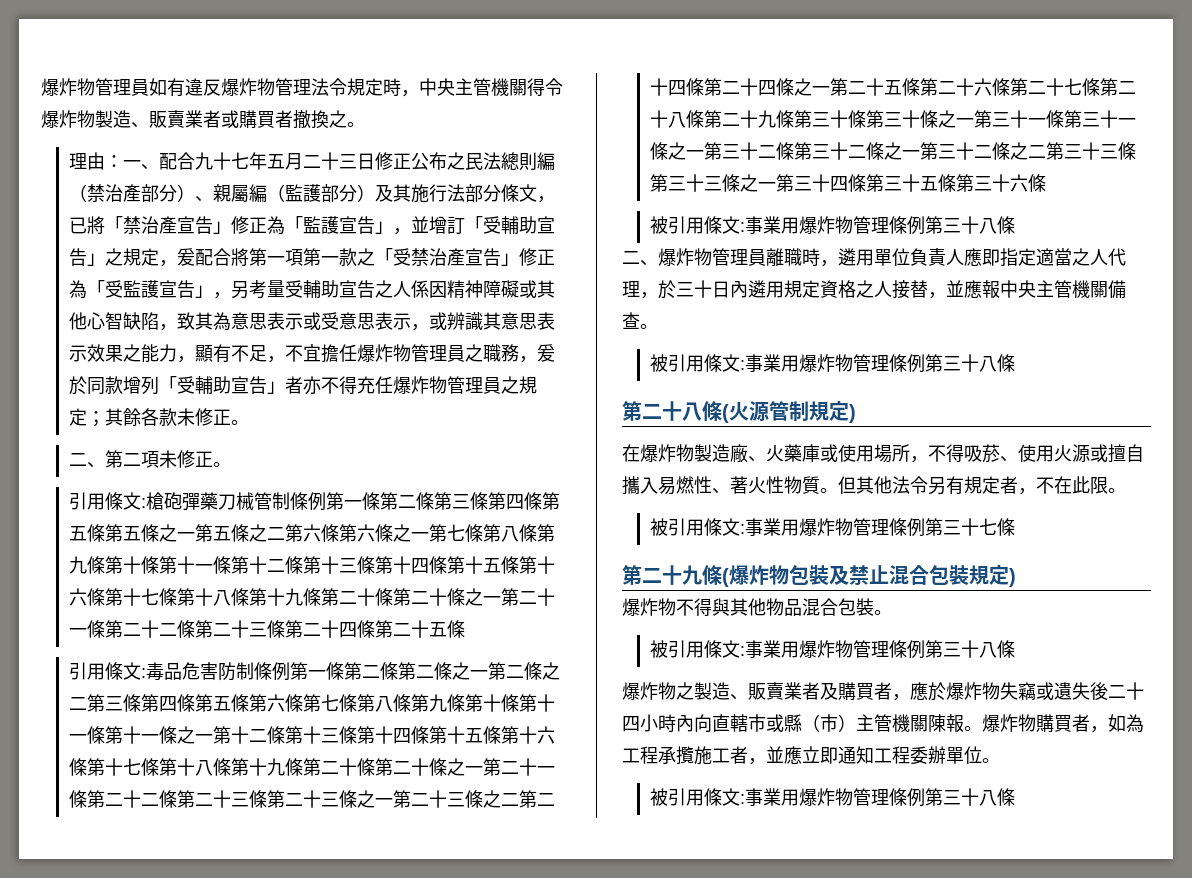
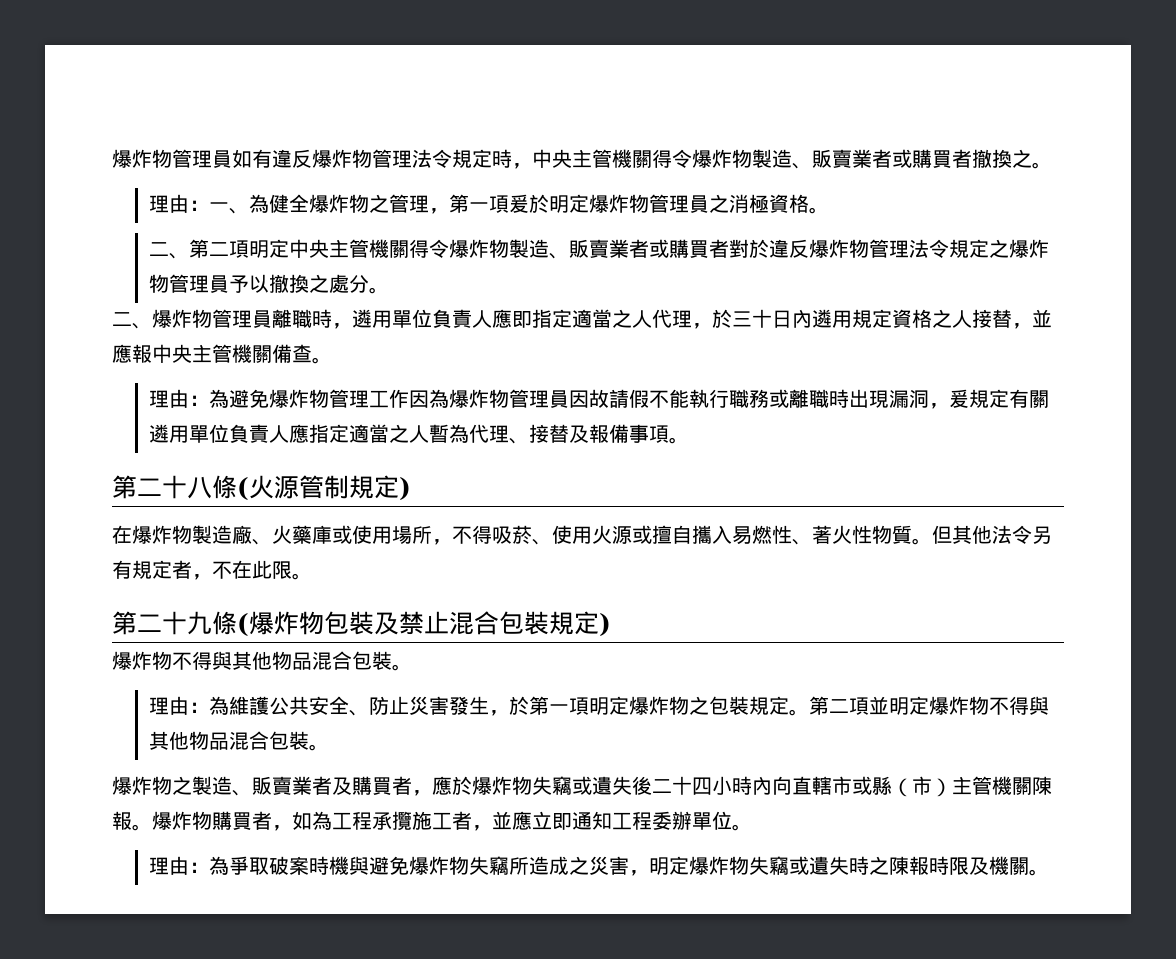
- 理由：一、配合九十七年五月二十三日修正公布之民法總則編（禁治產部分）、親屬編（監護部分）及其施行法部分條文，已將「禁治產宣告」修正為「監護宣告」，並增訂「受輔助宣告」之規定，爰配合將第一項第一款之「受禁治產宣告」修正為「受監護宣告」，另考量受輔助宣告之人係因精神障礙或其他心智缺陷，致其為意思表示或受意思表示，或辨識其意思表示效果之能力，顯有不足，不宜擔任爆炸物管理員之職務，爰於同款增列「受輔助宣告」者亦不得充任爆炸物管理員之規定；其餘各款未修正。
- 二、第二項未修正。
- 引用條文:槍砲彈藥刀械管制條例第一條第二條第三條第四條第五條第五條之一第五條之二第六條第六條之一第七條第八條第九條第十條第十一條第十二條第十三條第十四條第十五條第十六條第十七條第十八條第十九條第二十條第二十條之一第二十一條第二十二條第二十三條第二十四條第二十五條
- 引用條文:毒品危害防制條例第一條第二條第二條之一第二條之二第三條第四條第五條第六條第七條第八條第九條第十條第十一條第十一條之一第十二條第十三條第十四條第十五條第十六條第十七條第十八條第十九條第二十條第二十條之一第二十一條第二十二條第二十三條第二十三條之一第二十三條之二第二十四條第二十四條之一第二十五條第二十六條第二十七條第二十八條第二十九條第三十條第三十條之一第三十一條第三十一條之一第三十二條第三十二條之一第三十二條之二第三十三條第三十三條之一第三十四條第三十五條第三十六條
- 被引用條文:事業用爆炸物管理條例第三十八條
+ 理由：一、為健全爆炸物之管理，第一項爰於明定爆炸物管理員之消極資格。
+ 二、第二項明定中央主管機關得令爆炸物製造、販賣業者或購買者對於違反爆炸物管理法令規定之爆炸物管理員予以撤換之處分。
  二、爆炸物管理員離職時，遴用單位負責人應即指定適當之人代理，於三十日內遴用規定資格之人接替，並應報中央主管機關備查。
- 被引用條文:事業用爆炸物管理條例第三十八條
+ 理由：為避免爆炸物管理工作因為爆炸物管理員因故請假不能執行職務或離職時出現漏洞，爰規定有關遴用單位負責人應指定適當之人暫為代理、接替及報備事項。
- 被引用條文:事業用爆炸物管理條例第三十七條
  第二十九條(爆炸物包裝及禁止混合包裝規定)
  爆炸物不得與其他物品混合包裝。
- 被引用條文:事業用爆炸物管理條例第三十八條
+ 理由：為維護公共安全、防止災害發生，於第一項明定爆炸物之包裝規定。第二項並明定爆炸物不得與其他物品混合包裝。
  爆炸物購買者，如為工程承攬施工者，並應立即通知工程委辦單位。
- 被引用條文:事業用爆炸物管理條例第三十八條
+ 理由：為爭取破案時機與避免爆炸物失竊所造成之災害，明定爆炸物失竊或遺失時之陳報時限及機關。

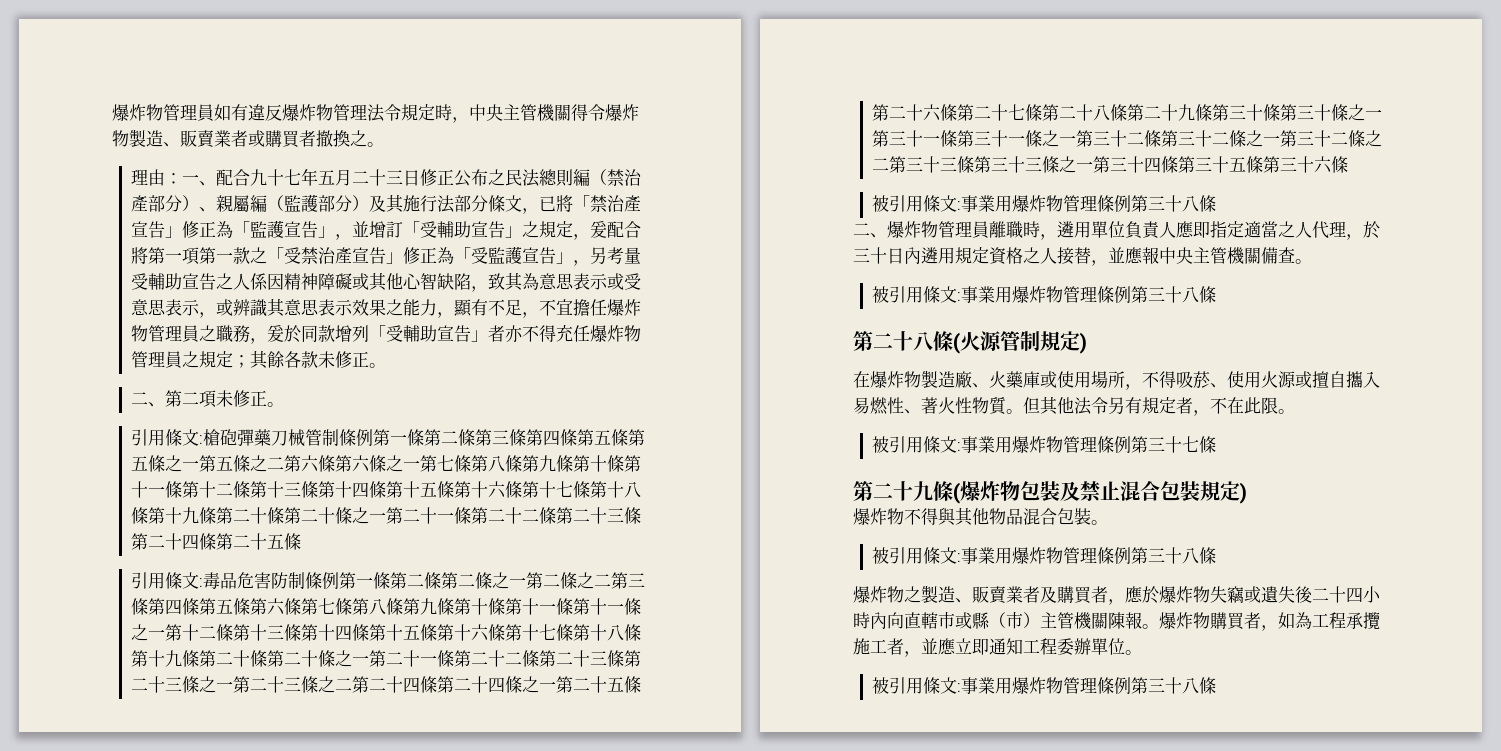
- 理由：一、為健全爆炸物之管理，第一項爰於明定爆炸物管理員之消極資格。
- 二、第二項明定中央主管機關得令爆炸物製造、販賣業者或購買者對於違反爆炸物管理法令規定之爆炸物管理員予以撤換之處分。
+ 理由：一、配合九十七年五月二十三日修正公布之民法總則編（禁治產部分）、親屬編（監護部分）及其施行法部分條文，已將「禁治產宣告」修正為「監護宣告」，並增訂「受輔助宣告」之規定，爰配合將第一項第一款之「受禁治產宣告」修正為「受監護宣告」，另考量受輔助宣告之人係因精神障礙或其他心智缺陷，致其為意思表示或受意思表示，或辨識其意思表示效果之能力，顯有不足，不宜擔任爆炸物管理員之職務，爰於同款增列「受輔助宣告」者亦不得充任爆炸物管理員之規定；其餘各款未修正。
+ 二、第二項未修正。
+ 引用條文:槍砲彈藥刀械管制條例第一條第二條第三條第四條第五條第五條之一第五條之二第六條第六條之一第七條第八條第九條第十條第十一條第十二條第十三條第十四條第十五條第十六條第十七條第十八條第十九條第二十條第二十條之一第二十一條第二十二條第二十三條第二十四條第二十五條
+ 引用條文:毒品危害防制條例第一條第二條第二條之一第二條之二第三條第四條第五條第六條第七條第八條第九條第十條第十一條第十一條之一第十二條第十三條第十四條第十五條第十六條第十七條第十八條第十九條第二十條第二十條之一第二十一條第二十二條第二十三條第二十三條之一第二十三條之二第二十四條第二十四條之一第二十五條第二十六條第二十七條第二十八條第二十九條第三十條第三十條之一第三十一條第三十一條之一第三十二條第三十二條之一第三十二條之二第三十三條第三十三條之一第三十四條第三十五條第三十六條
+ 被引用條文:事業用爆炸物管理條例第三十八條
  二、爆炸物管理員離職時，遴用單位負責人應即指定適當之人代理，於三十日內遴用規定資格之人接替，並應報中央主管機關備查。
- 理由：為避免爆炸物管理工作因為爆炸物管理員因故請假不能執行職務或離職時出現漏洞，爰規定有關遴用單位負責人應指定適當之人暫為代理、接替及報備事項。
+ 被引用條文:事業用爆炸物管理條例第三十八條
+ 被引用條文:事業用爆炸物管理條例第三十七條
  第二十九條(爆炸物包裝及禁止混合包裝規定)
  爆炸物不得與其他物品混合包裝。
- 理由：為維護公共安全、防止災害發生，於第一項明定爆炸物之包裝規定。第二項並明定爆炸物不得與其他物品混合包裝。
+ 被引用條文:事業用爆炸物管理條例第三十八條
  爆炸物購買者，如為工程承攬施工者，並應立即通知工程委辦單位。
- 理由：為爭取破案時機與避免爆炸物失竊所造成之災害，明定爆炸物失竊或遺失時之陳報時限及機關。
+ 被引用條文:事業用爆炸物管理條例第三十八條

